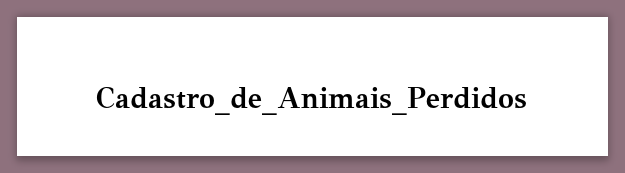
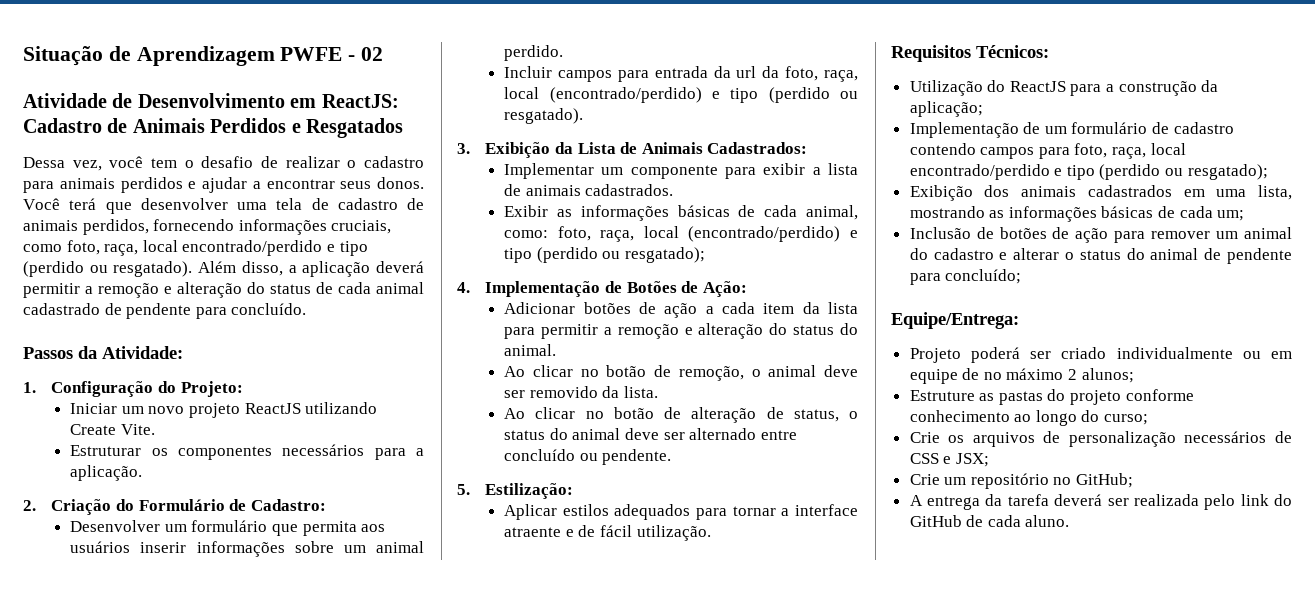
- Cadastro_de_Animais_Perdidos
+ Situação de Aprendizagem PWFE - 02
+ Atividade de Desenvolvimento em ReactJS: Cadastro de Animais Perdidos e Resgatados
+ Dessa vez, você tem o desafio de realizar o cadastro para animais perdidos e ajudar a encontrar seus donos. Você terá que desenvolver uma tela de cadastro de animais perdidos, fornecendo informações cruciais, como foto, raça, local encontrado/perdido e tipo (perdido ou resgatado). Além disso, a aplicação deverá permitir a remoção e alteração do status de cada animal cadastrado de pendente para concluído.
+ Passos da Atividade:
+ 1. Configuração do Projeto:
+ Iniciar um novo projeto ReactJS utilizando Create Vite.
+ Estruturar os componentes necessários para a aplicação.
+ 2. Criação do Formulário de Cadastro:
+ Desenvolver um formulário que permita aos usuários inserir informações sobre um animal perdido.
+ Incluir campos para entrada da url da foto, raça, local (encontrado/perdido) e tipo (perdido ou resgatado).
+ 3. Exibição da Lista de Animais Cadastrados:
+ Implementar um componente para exibir a lista de animais cadastrados.
+ Exibir as informações básicas de cada animal, como: foto, raça, local (encontrado/perdido) e tipo (perdido ou resgatado);
+ 4. Implementação de Botões de Ação:
+ Adicionar botões de ação a cada item da lista para permitir a remoção e alteração do status do animal.
+ Ao clicar no botão de remoção, o animal deve ser removido da lista.
+ Ao clicar no botão de alteração de status, o status do animal deve ser alternado entre concluído ou pendente.
+ 5. Estilização:
+ Aplicar estilos adequados para tornar a interface atraente e de fácil utilização.
+ Requisitos Técnicos:
+ Utilização do ReactJS para a construção da aplicação;
+ Implementação de um formulário de cadastro contendo campos para foto, raça, local encontrado/perdido e tipo (perdido ou resgatado);
+ Exibição dos animais cadastrados em uma lista, mostrando as informações básicas de cada um;
+ Inclusão de botões de ação para remover um animal do cadastro e alterar o status do animal de pendente para concluído;
+ Equipe/Entrega:
+ Projeto poderá ser criado individualmente ou em equipe de no máximo 2 alunos;
+ Estruture as pastas do projeto conforme conhecimento ao longo do curso;
+ Crie os arquivos de personalização necessários de CSS e JSX;
+ Crie um repositório no GitHub;
+ A entrega da tarefa deverá ser realizada pelo link do GitHub de cada aluno.

